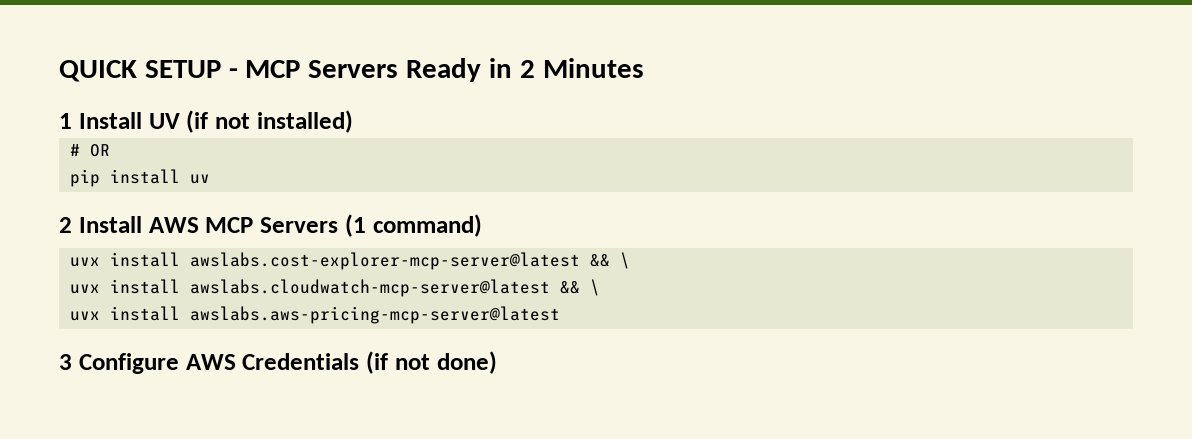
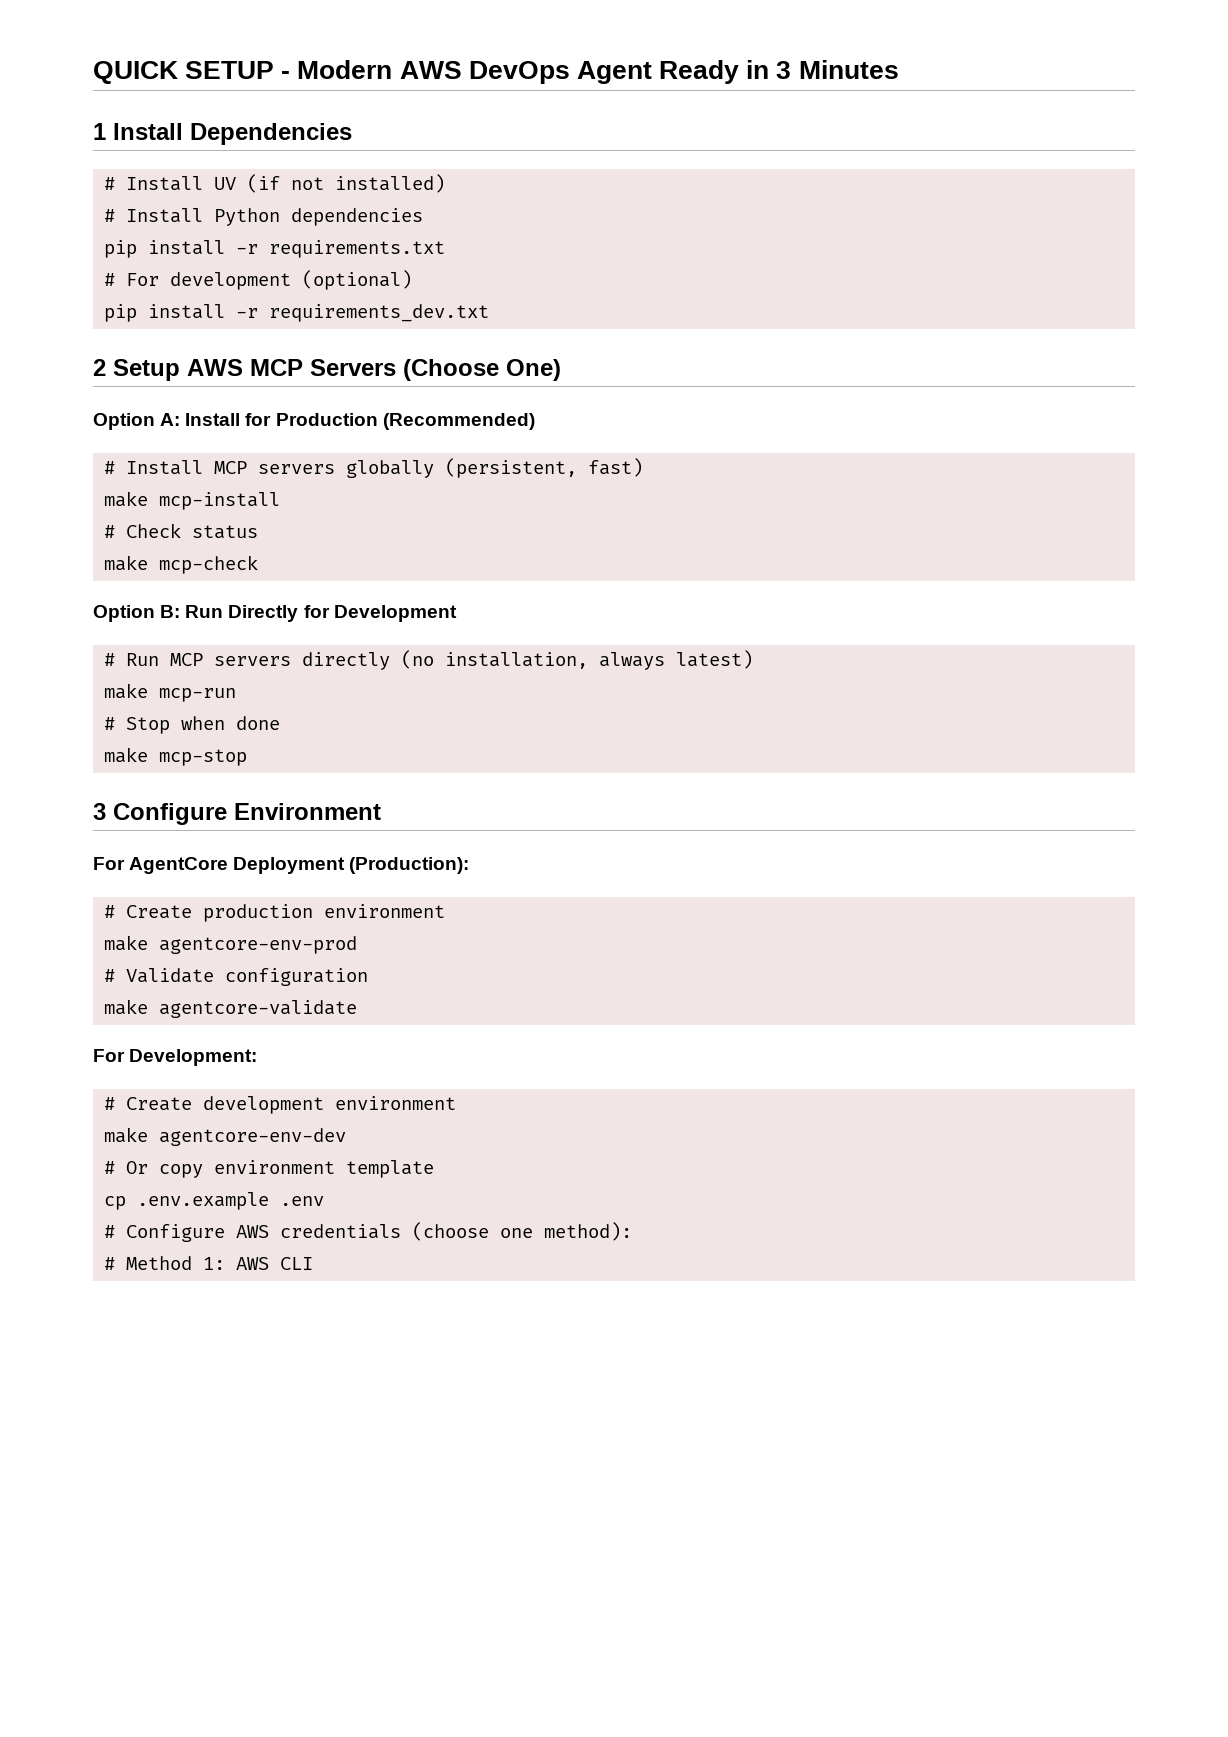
- QUICK SETUP - MCP Servers Ready in 2 Minutes
+ QUICK SETUP - Modern AWS DevOps Agent Ready in 3 Minutes
- 1 Install UV (if not installed)
+ 1 Install Dependencies
+ # Install UV (if not installed)
- # OR
- pip install uv
- 2 Install AWS MCP Servers (1 command)
- uvx install awslabs.cost-explorer-mcp-server@latest && \
- uvx install awslabs.cloudwatch-mcp-server@latest && \
- uvx install awslabs.aws-pricing-mcp-server@latest
- 3 Configure AWS Credentials (if not done)
+ # Install Python dependencies
+ pip install -r requirements.txt
+ # For development (optional)
+ pip install -r requirements_dev.txt
+ 2 Setup AWS MCP Servers (Choose One)
+ Option A: Install for Production (Recommended)
+ # Install MCP servers globally (persistent, fast)
+ make mcp-install
+ # Check status
+ make mcp-check
+ Option B: Run Directly for Development
+ # Run MCP servers directly (no installation, always latest)
+ make mcp-run
+ # Stop when done
+ make mcp-stop
+ 3 Configure Environment
+ For AgentCore Deployment (Production):
+ # Create production environment
+ make agentcore-env-prod
+ # Validate configuration
+ make agentcore-validate
+ For Development:
+ # Create development environment
+ make agentcore-env-dev
+ # Or copy environment template
+ cp .env.example .env
+ # Configure AWS credentials (choose one method):
+ # Method 1: AWS CLI

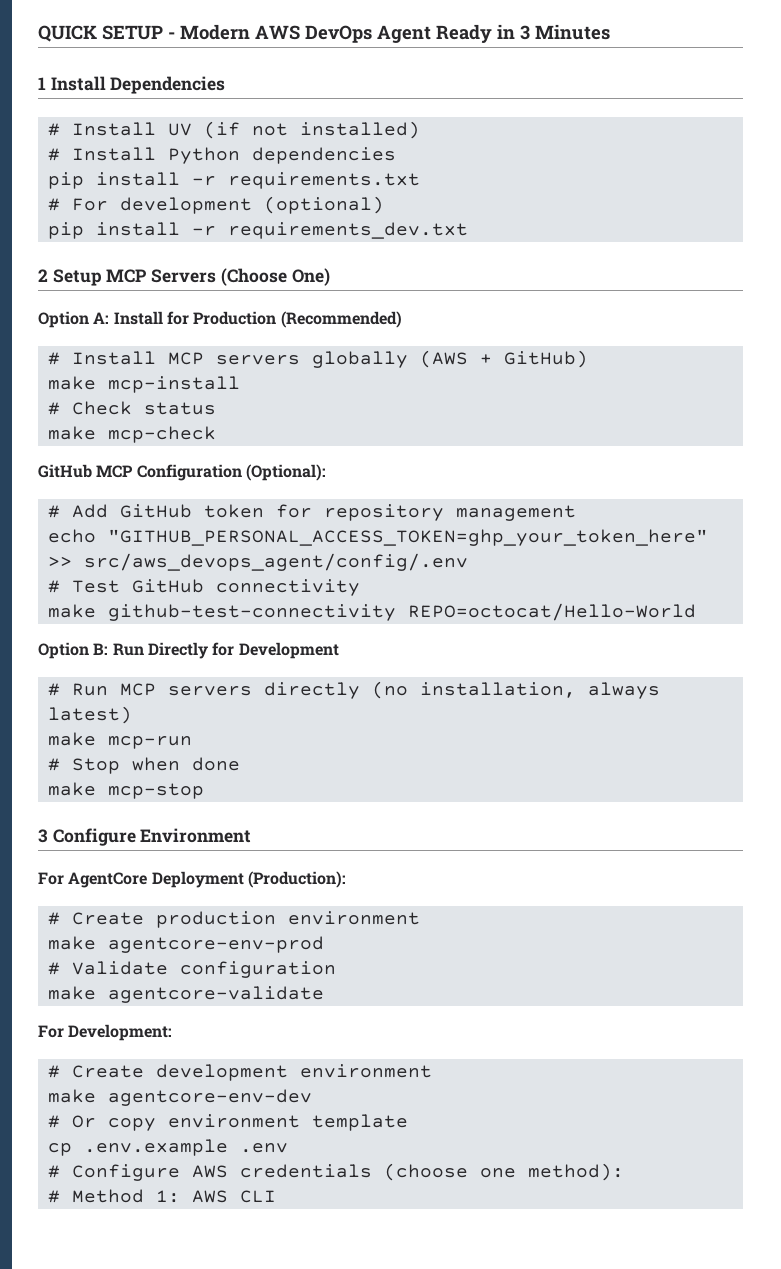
- 2 Setup AWS MCP Servers (Choose One)
+ 2 Setup MCP Servers (Choose One)
- # Install MCP servers globally (persistent, fast)
+ # Install MCP servers globally (AWS + GitHub)
+ GitHub MCP Configuration (Optional):
+ # Add GitHub token for repository management
+ echo "GITHUB_PERSONAL_ACCESS_TOKEN=ghp_your_token_here" >> src/aws_devops_agent/config/.env
+ # Test GitHub connectivity
+ make github-test-connectivity REPO=octocat/Hello-World

